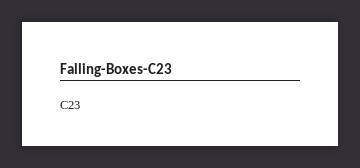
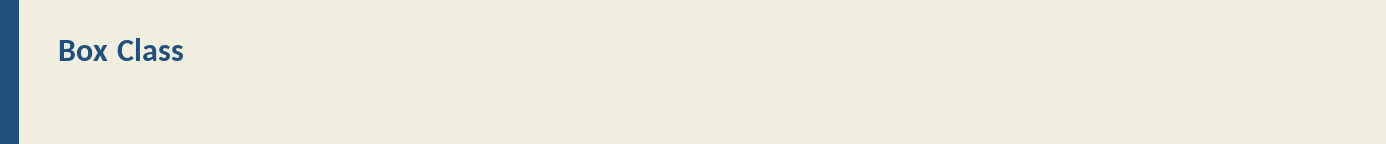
- Falling-Boxes-C23
- C23
+ Box Class

